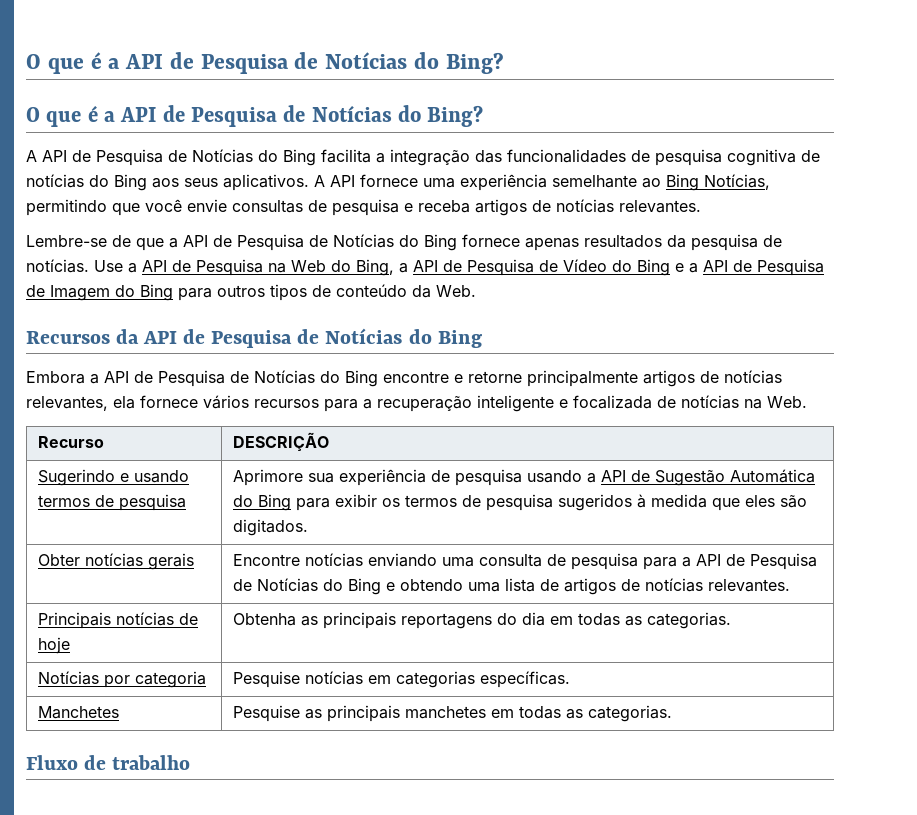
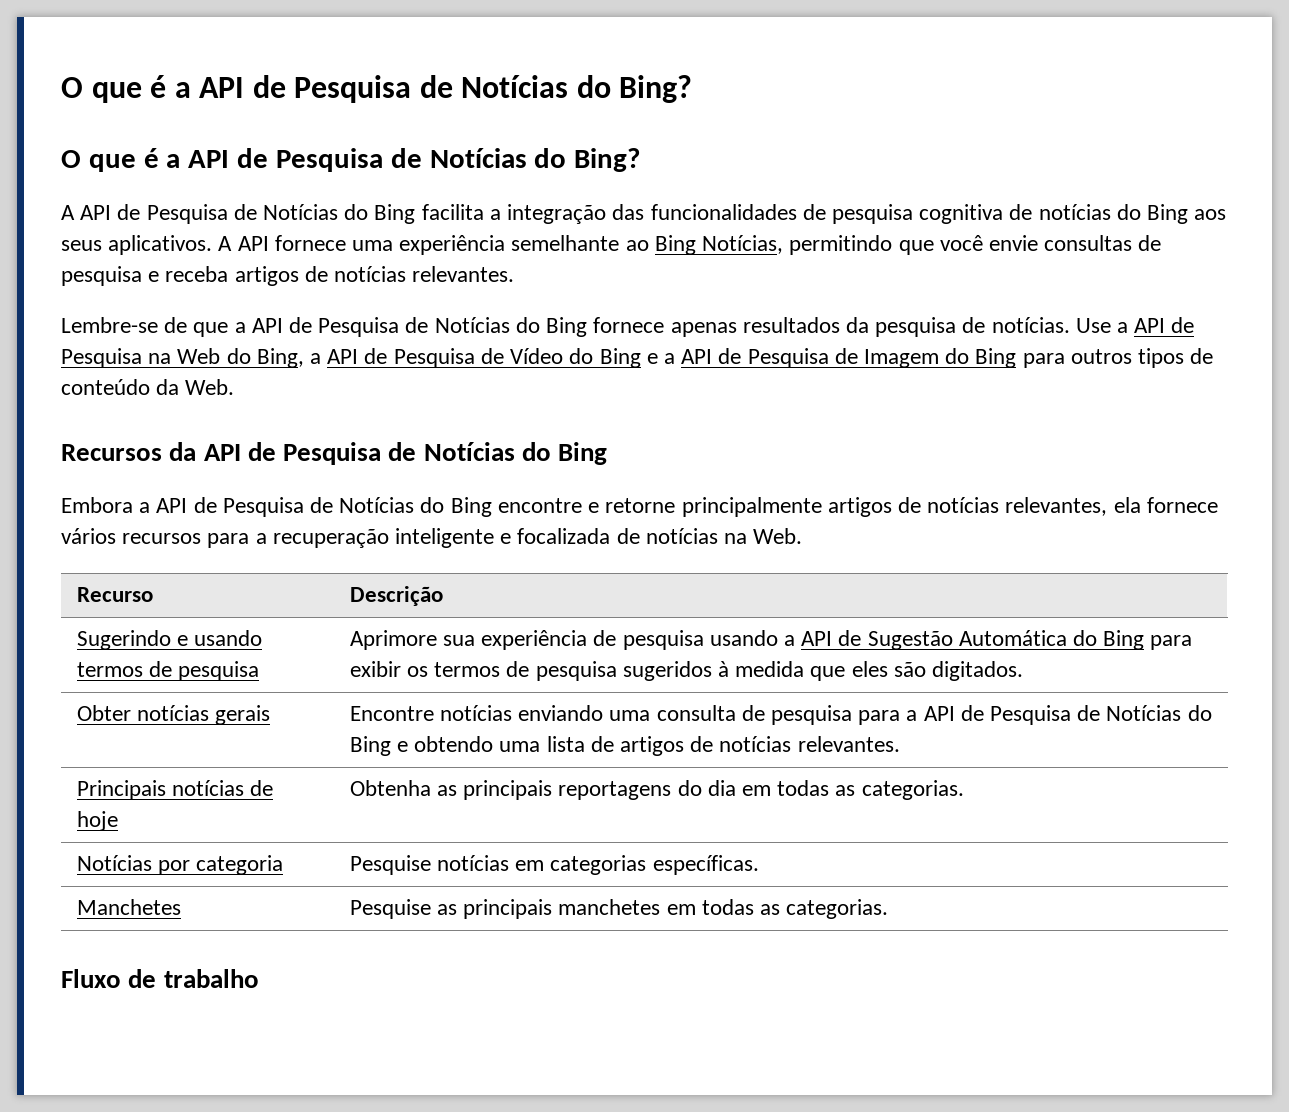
- Recurso | DESCRIÇÃO
+ Recurso | Descrição

